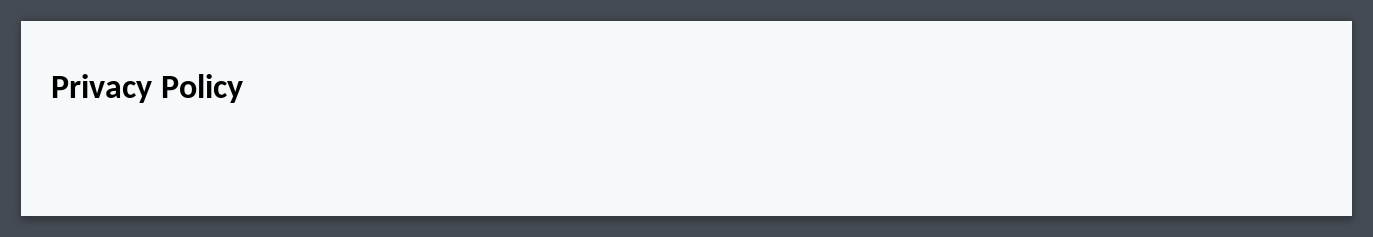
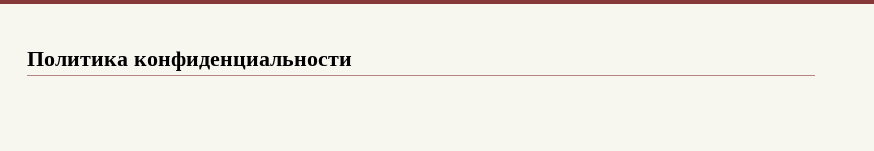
- Privacy Policy
+ Политика конфиденциальности

